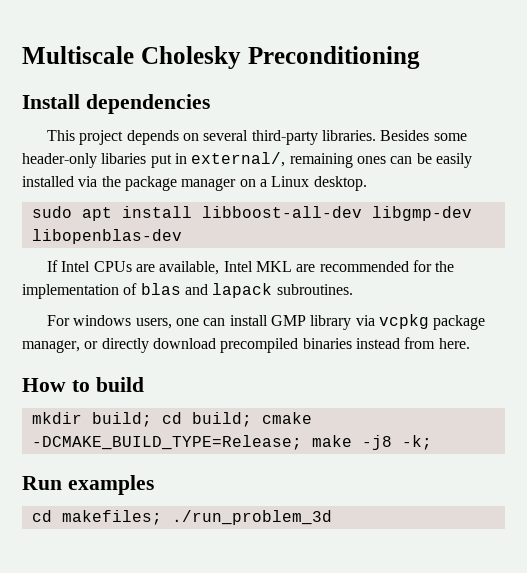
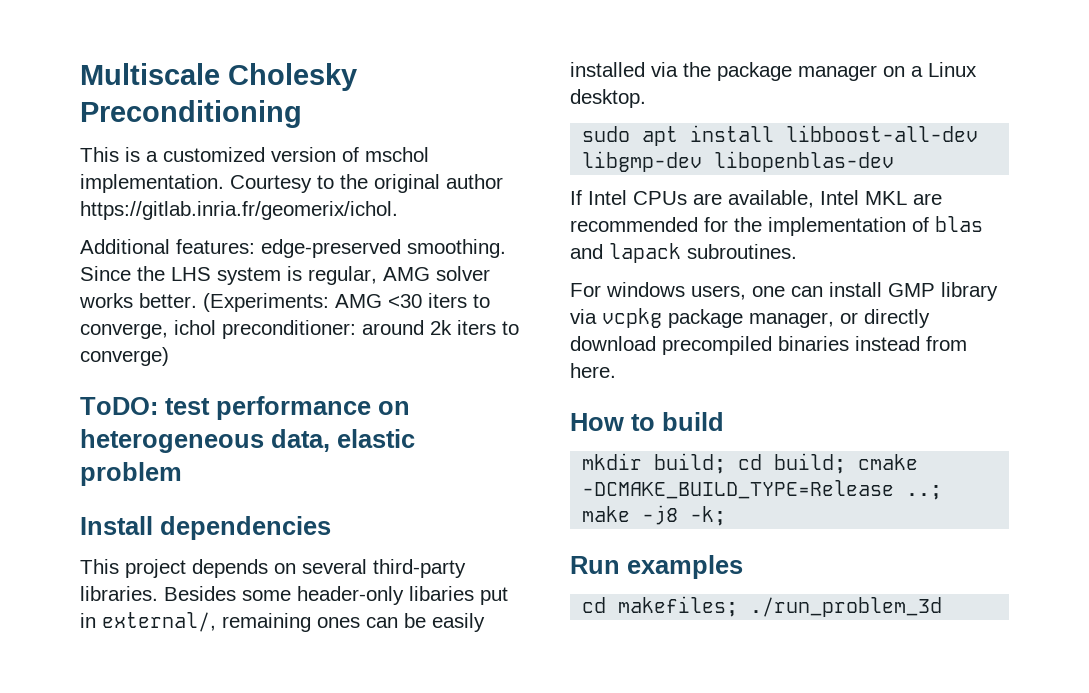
+ This is a customized version of mschol implementation. Courtesy to the original author https://gitlab.inria.fr/geomerix/ichol.
+ Additional features: edge-preserved smoothing. Since the LHS system is regular, AMG solver works better. (Experiments: AMG <30 iters to converge, ichol preconditioner: around 2k iters to converge)
+ ToDO: test performance on heterogeneous data, elastic problem
- mkdir build; cd build; cmake -DCMAKE_BUILD_TYPE=Release; make -j8 -k;
+ mkdir build; cd build; cmake -DCMAKE_BUILD_TYPE=Release ..; make -j8 -k;

